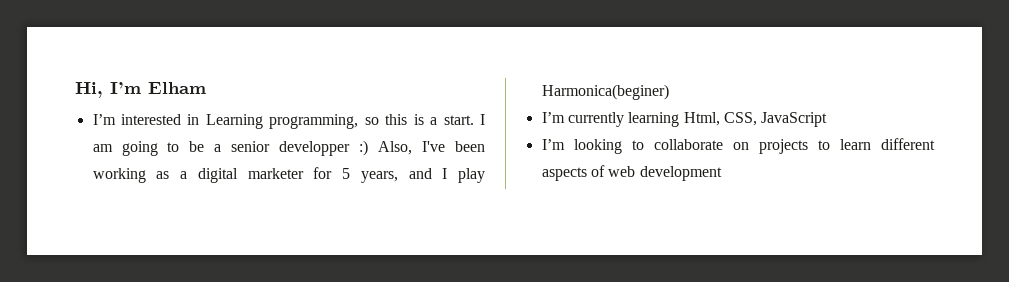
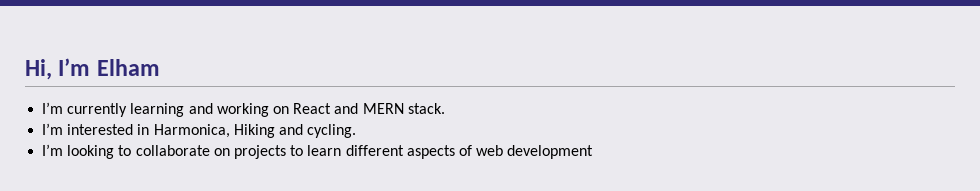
- I’m interested in Learning programming, so this is a start. I am going to be a senior developper :) Also, I've been working as a digital marketer for 5 years, and I play Harmonica(beginer)
- I’m currently learning Html, CSS, JavaScript
+ I’m currently learning and working on React and MERN stack.
+ I’m interested in Harmonica, Hiking and cycling.

